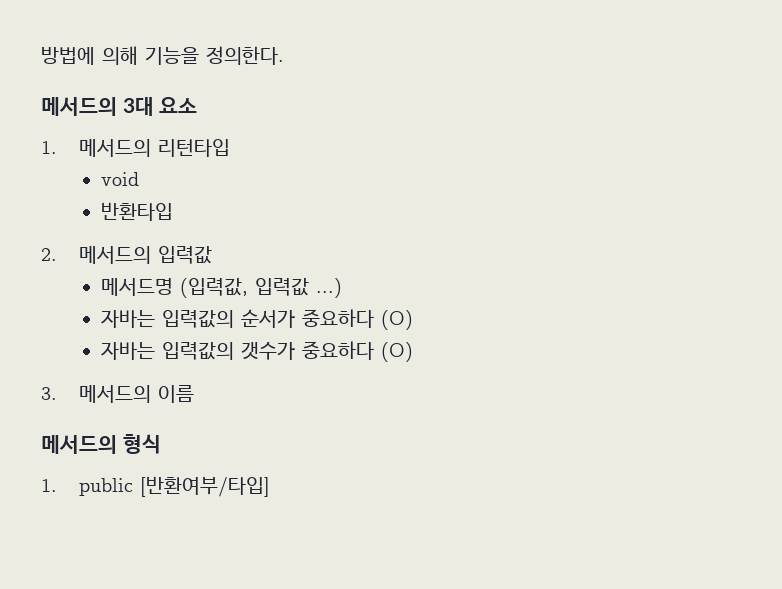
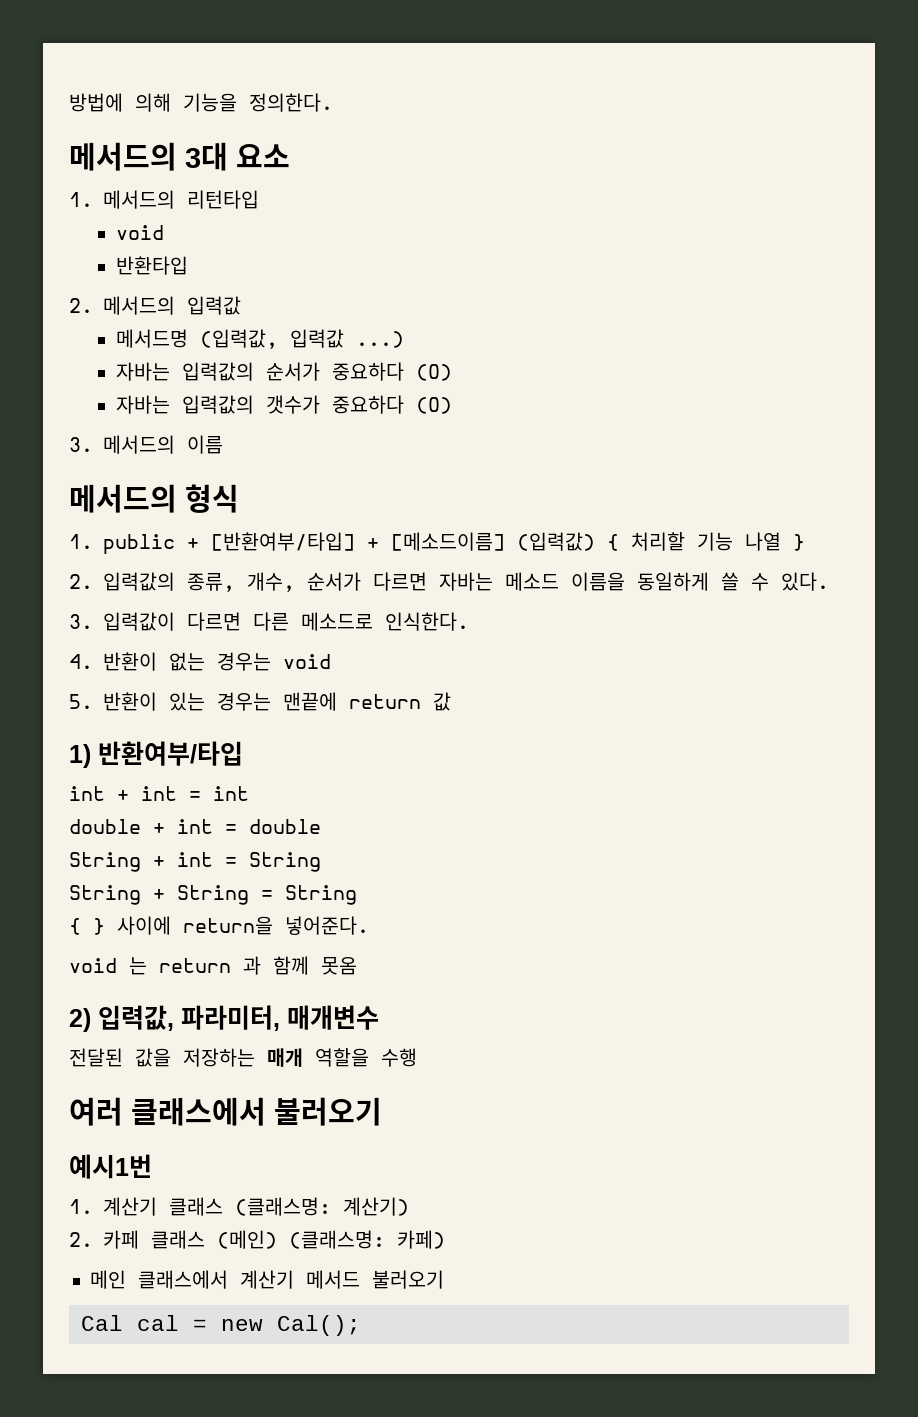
- 1. public [반환여부/타입]
+ 1. public + [반환여부/타입] + [메소드이름] (입력값) { 처리할 기능 나열 }
+ 2. 입력값의 종류, 개수, 순서가 다르면 자바는 메소드 이름을 동일하게 쓸 수 있다.
+ 3. 입력값이 다르면 다른 메소드로 인식한다.
+ 4. 반환이 없는 경우는 void
+ 5. 반환이 있는 경우는 맨끝에 return 값
+ 1) 반환여부/타입
+ int + int = int
+ double + int = double
+ String + int = String
+ String + String = String
+ { } 사이에 return을 넣어준다.
+ void 는 return 과 함께 못옴
+ 2) 입력값, 파라미터, 매개변수
+ 전달된 값을 저장하는 매개 역할을 수행
+ 여러 클래스에서 불러오기
+ 예시1번
+ 1. 계산기 클래스 (클래스명: 계산기)
+ 2. 카페 클래스 (메인) (클래스명: 카페)
+ 메인 클래스에서 계산기 메서드 불러오기
+ Cal cal = new Cal();

